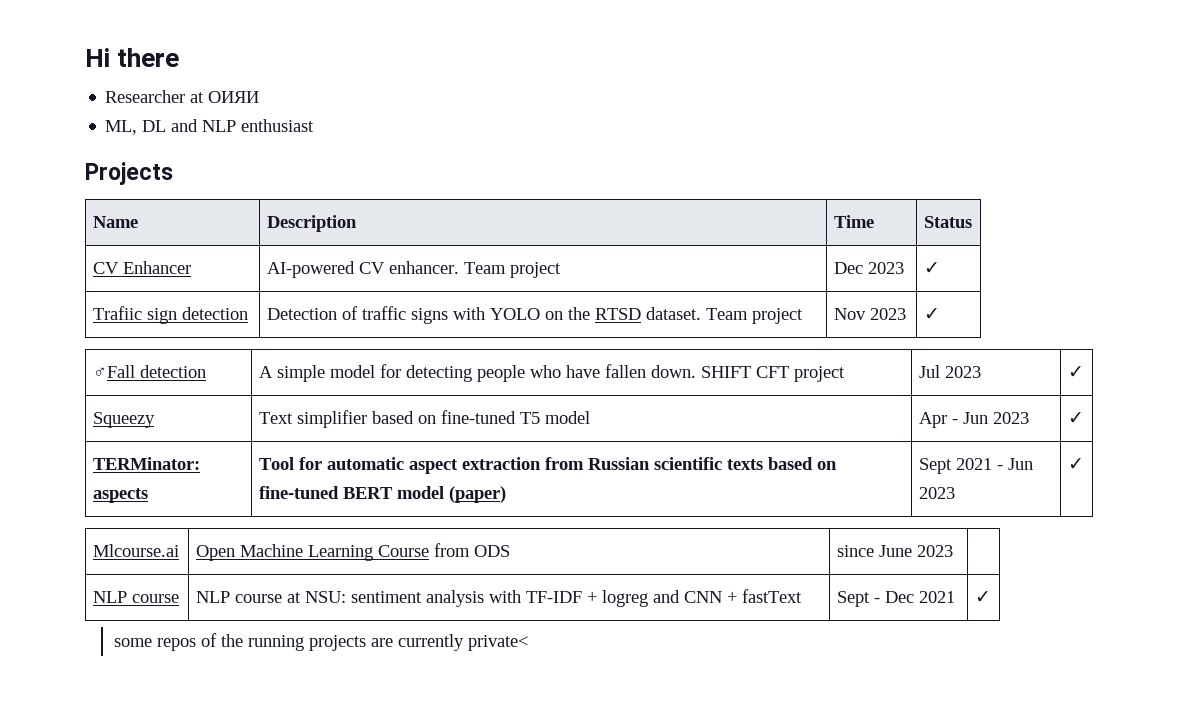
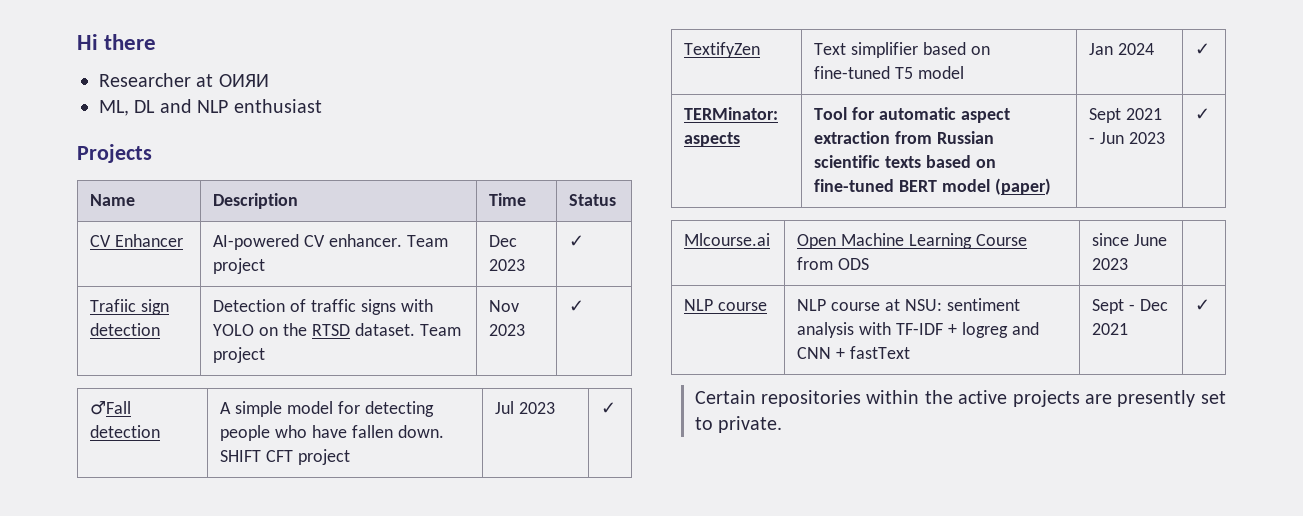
- Squeezy | Text simplifier based on fine-tuned T5 model | Apr - Jun 2023 | ✓
+ TextifyZen | Text simplifier based on fine-tuned T5 model | Jan 2024 | ✓
- some repos of the running projects are currently private<
+ Certain repositories within the active projects are presently set to private.

